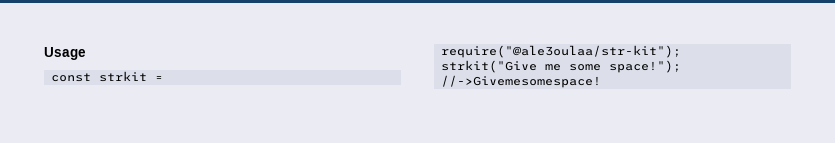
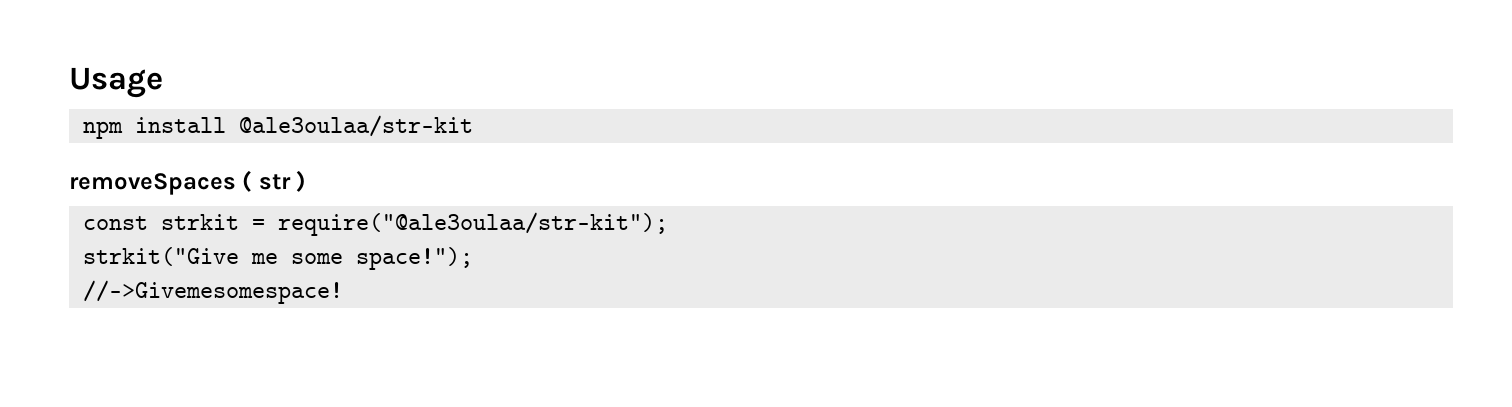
+ npm install @ale3oulaa/str-kit
+ removeSpaces ( str )

